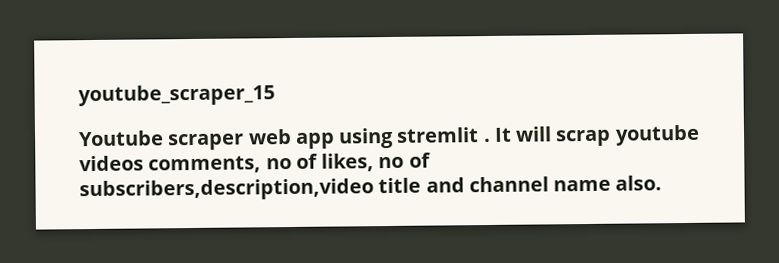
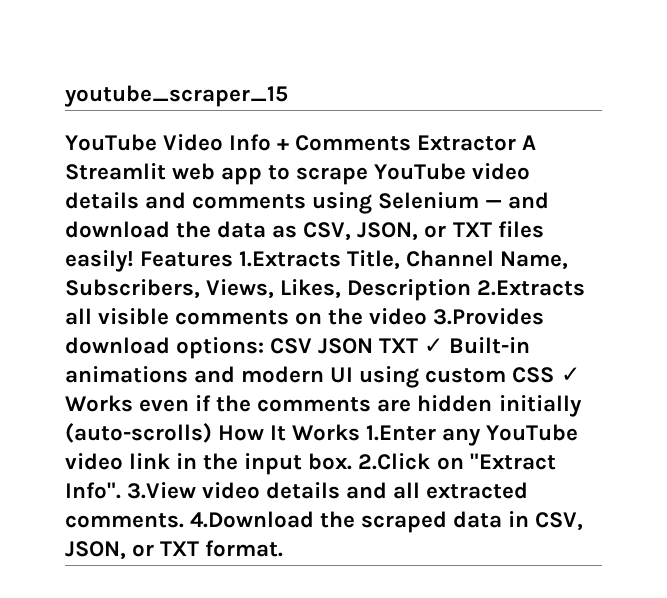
- Youtube scraper web app using stremlit . It will scrap youtube videos comments, no of likes, no of subscribers,description,video title and channel name also.
+ YouTube Video Info + Comments Extractor A Streamlit web app to scrape YouTube video details and comments using Selenium — and download the data as CSV, JSON, or TXT files easily! Features 1.Extracts Title, Channel Name, Subscribers, Views, Likes, Description 2.Extracts all visible comments on the video 3.Provides download options: CSV JSON TXT ✓ Built-in animations and modern UI using custom CSS ✓ Works even if the comments are hidden initially (auto-scrolls) How It Works 1.Enter any YouTube video link in the input box. 2.Click on "Extract Info". 3.View video details and all extracted comments. 4.Download the scraped data in CSV, JSON, or TXT format.

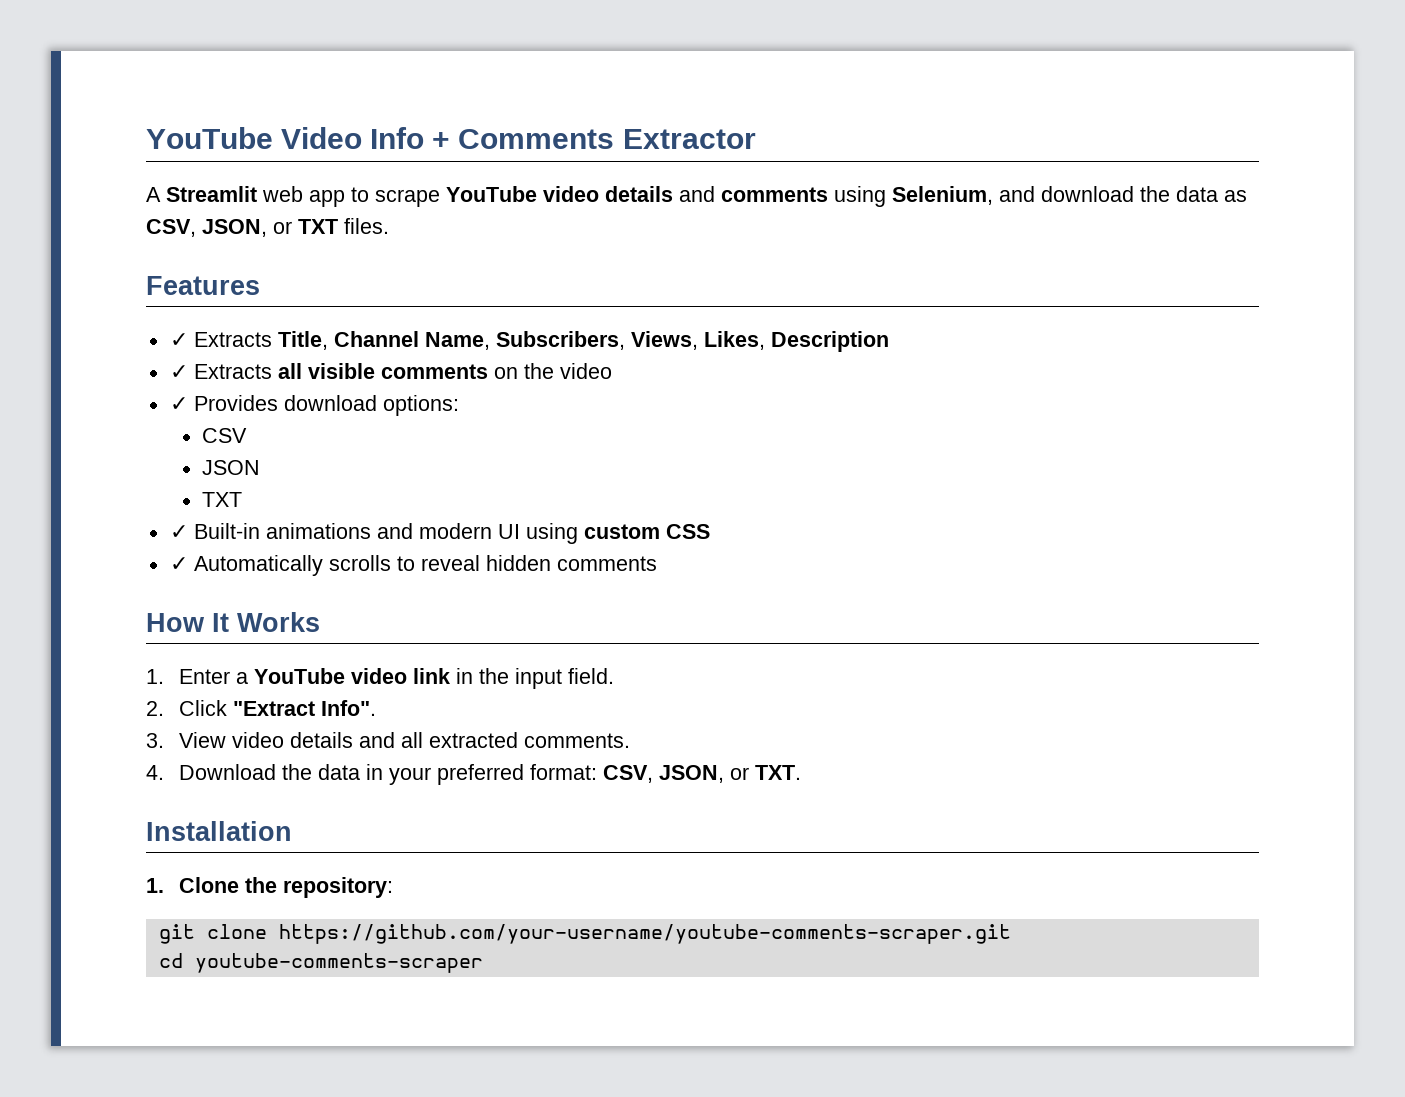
- youtube_scraper_15
- YouTube Video Info + Comments Extractor A Streamlit web app to scrape YouTube video details and comments using Selenium — and download the data as CSV, JSON, or TXT files easily! Features 1.Extracts Title, Channel Name, Subscribers, Views, Likes, Description 2.Extracts all visible comments on the video 3.Provides download options: CSV JSON TXT ✓ Built-in animations and modern UI using custom CSS ✓ Works even if the comments are hidden initially (auto-scrolls) How It Works 1.Enter any YouTube video link in the input box. 2.Click on "Extract Info". 3.View video details and all extracted comments. 4.Download the scraped data in CSV, JSON, or TXT format.
+ YouTube Video Info + Comments Extractor
+ A Streamlit web app to scrape YouTube video details and comments using Selenium, and download the data as CSV, JSON, or TXT files.
+ Features
+ ✓ Extracts Title, Channel Name, Subscribers, Views, Likes, Description
+ ✓ Extracts all visible comments on the video
+ ✓ Provides download options:
+ CSV
+ JSON
+ TXT
+ ✓ Built-in animations and modern UI using custom CSS
+ ✓ Automatically scrolls to reveal hidden comments
+ How It Works
+ 1. Enter a YouTube video link in the input field.
+ 2. Click "Extract Info".
+ 3. View video details and all extracted comments.
+ 4. Download the data in your preferred format: CSV, JSON, or TXT.
+ Installation
+ 1. Clone the repository:
+ git clone https://github.com/your-username/youtube-comments-scraper.git
+ cd youtube-comments-scraper

